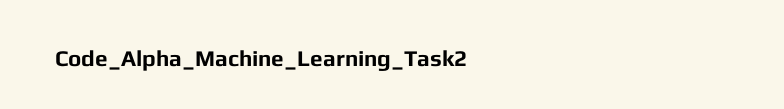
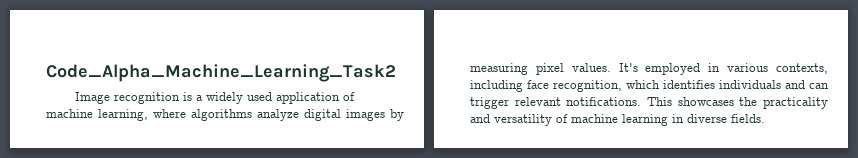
+ Image recognition is a widely used application of machine learning, where algorithms analyze digital images by measuring pixel values. It's employed in various contexts, including face recognition, which identifies individuals and can trigger relevant notifications. This showcases the practicality and versatility of machine learning in diverse fields.

